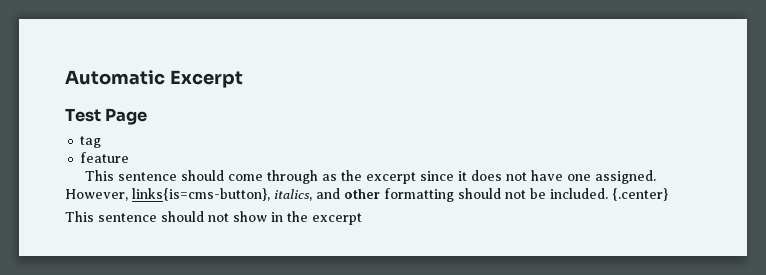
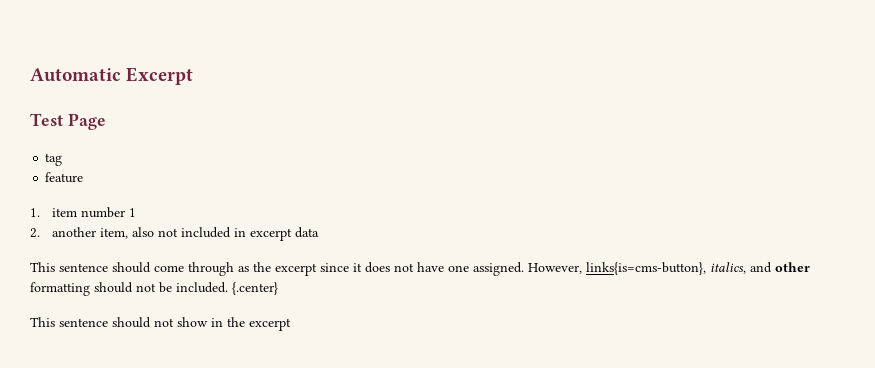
+ 1. item number 1
+ 2. another item, also not included in excerpt data

